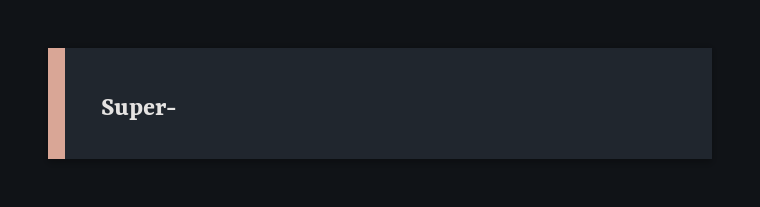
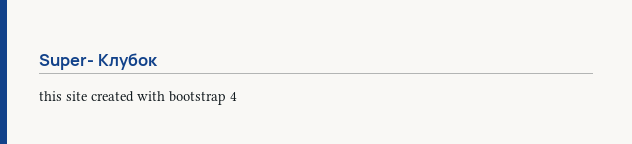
- Super-
+ Super- Клубок
+ this site created with bootstrap 4

